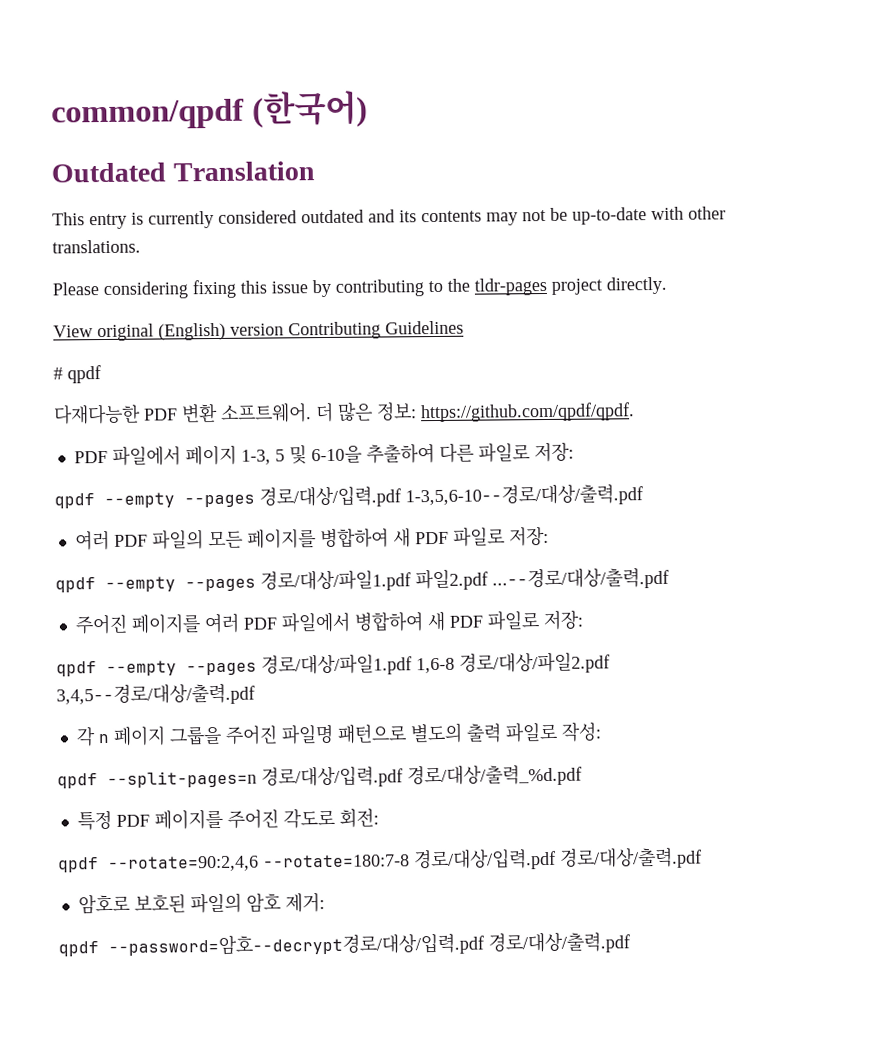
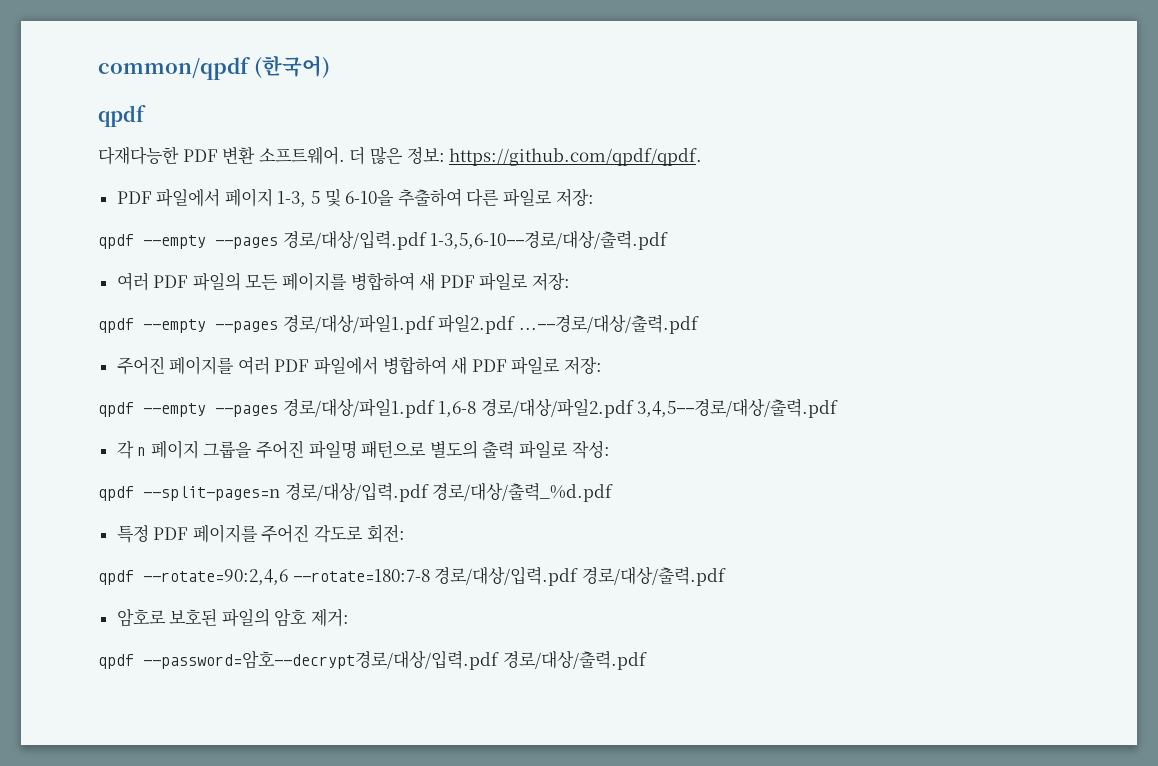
  common/qpdf (한국어)
- Outdated Translation
- This entry is currently considered outdated and its contents may not be up-to-date with other translations.
- Please considering fixing this issue by contributing to the tldr-pages project directly.
- View original (English) version Contributing Guidelines
- # qpdf
+ qpdf

